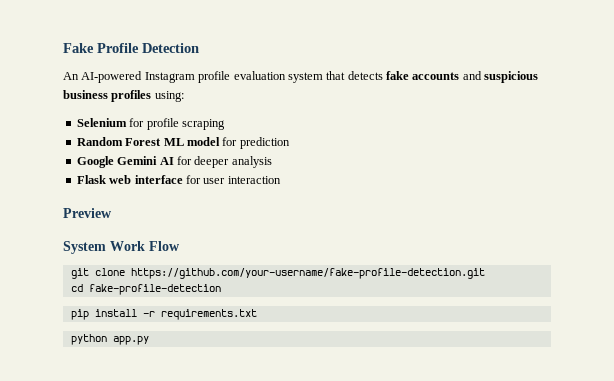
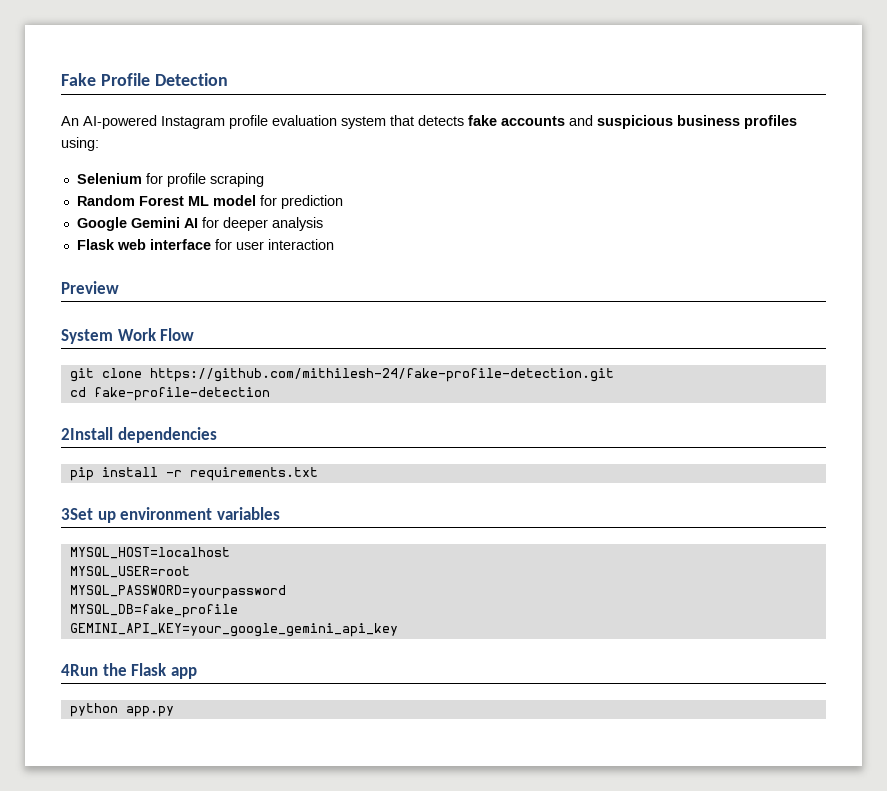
- git clone https://github.com/your-username/fake-profile-detection.git
+ git clone https://github.com/mithilesh-24/fake-profile-detection.git
+ 2Install dependencies
+ 3Set up environment variables
+ MYSQL_HOST=localhost
+ MYSQL_USER=root
+ MYSQL_PASSWORD=yourpassword
+ MYSQL_DB=fake_profile
+ GEMINI_API_KEY=your_google_gemini_api_key
+ 4Run the Flask app

